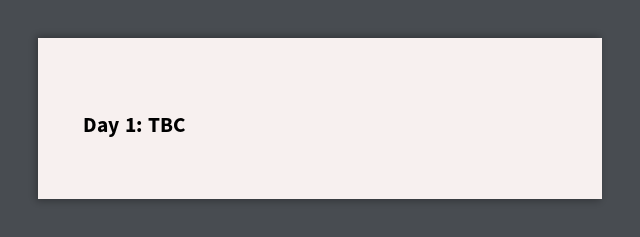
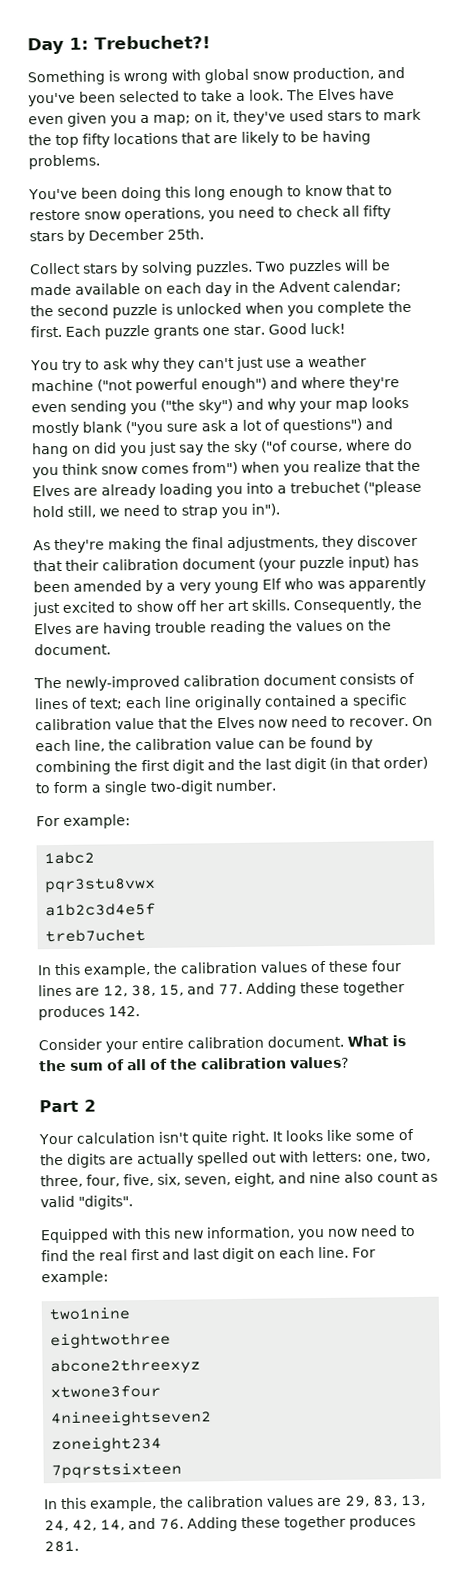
- Day 1: TBC
+ Day 1: Trebuchet?!
+ Something is wrong with global snow production, and you've been selected to take a look. The Elves have even given you a map; on it, they've used stars to mark the top fifty locations that are likely to be having problems.
+ You've been doing this long enough to know that to restore snow operations, you need to check all fifty stars by December 25th.
+ Collect stars by solving puzzles. Two puzzles will be made available on each day in the Advent calendar; the second puzzle is unlocked when you complete the first. Each puzzle grants one star. Good luck!
+ You try to ask why they can't just use a weather machine ("not powerful enough") and where they're even sending you ("the sky") and why your map looks mostly blank ("you sure ask a lot of questions") and hang on did you just say the sky ("of course, where do you think snow comes from") when you realize that the Elves are already loading you into a trebuchet ("please hold still, we need to strap you in").
+ As they're making the final adjustments, they discover that their calibration document (your puzzle input) has been amended by a very young Elf who was apparently just excited to show off her art skills. Consequently, the Elves are having trouble reading the values on the document.
+ The newly-improved calibration document consists of lines of text; each line originally contained a specific calibration value that the Elves now need to recover. On each line, the calibration value can be found by combining the first digit and the last digit (in that order) to form a single two-digit number.
+ For example:
+ 1abc2
+ pqr3stu8vwx
+ a1b2c3d4e5f
+ treb7uchet
+ In this example, the calibration values of these four lines are 12, 38, 15, and 77. Adding these together produces 142.
+ Consider your entire calibration document. What is the sum of all of the calibration values?
+ Part 2
+ Your calculation isn't quite right. It looks like some of the digits are actually spelled out with letters: one, two, three, four, five, six, seven, eight, and nine also count as valid "digits".
+ Equipped with this new information, you now need to find the real first and last digit on each line. For example:
+ two1nine
+ eightwothree
+ abcone2threexyz
+ xtwone3four
+ 4nineeightseven2
+ zoneight234
+ 7pqrstsixteen
+ In this example, the calibration values are 29, 83, 13, 24, 42, 14, and 76. Adding these together produces 281.

